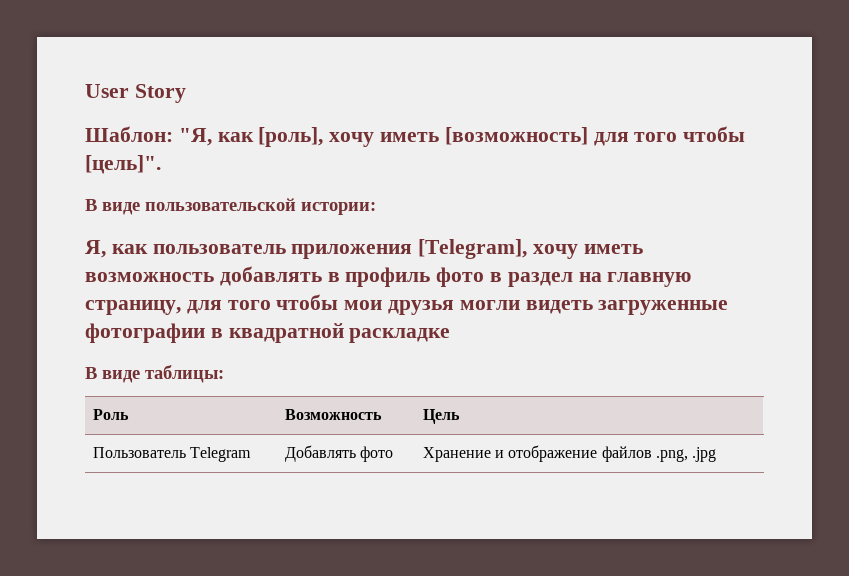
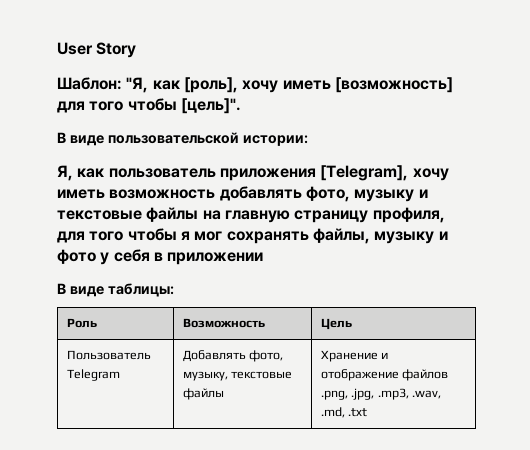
- Я, как пользователь приложения [Telegram], хочу иметь возможность добавлять в профиль фото в раздел на главную страницу, для того чтобы мои друзья могли видеть загруженные фотографии в квадратной раскладке
+ Я, как пользователь приложения [Telegram], хочу иметь возможность добавлять фото, музыку и текстовые файлы на главную страницу профиля, для того чтобы я мог сохранять файлы, музыку и фото у себя в приложении
- Пользователь Telegram | Добавлять фото | Хранение и отображение файлов .png, .jpg
+ Пользователь Telegram | Добавлять фото, музыку, текстовые файлы | Хранение и отображение файлов .png, .jpg, .mp3, .wav, .md, .txt

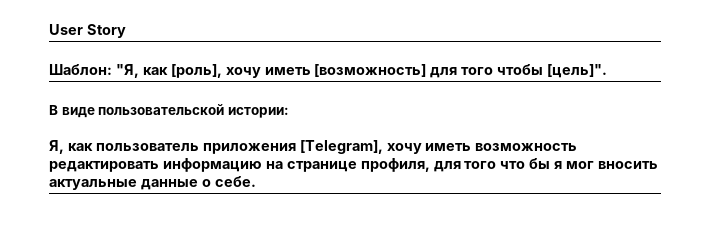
- Я, как пользователь приложения [Telegram], хочу иметь возможность добавлять фото, музыку и текстовые файлы на главную страницу профиля, для того чтобы я мог сохранять файлы, музыку и фото у себя в приложении
- В виде таблицы:
- Роль | Возможность | Цель
- Пользователь Telegram | Добавлять фото, музыку, текстовые файлы | Хранение и отображение файлов .png, .jpg, .mp3, .wav, .md, .txt
+ Я, как пользователь приложения [Telegram], хочу иметь возможность редактировать информацию на странице профиля, для того что бы я мог вносить актуальные данные о себе.

